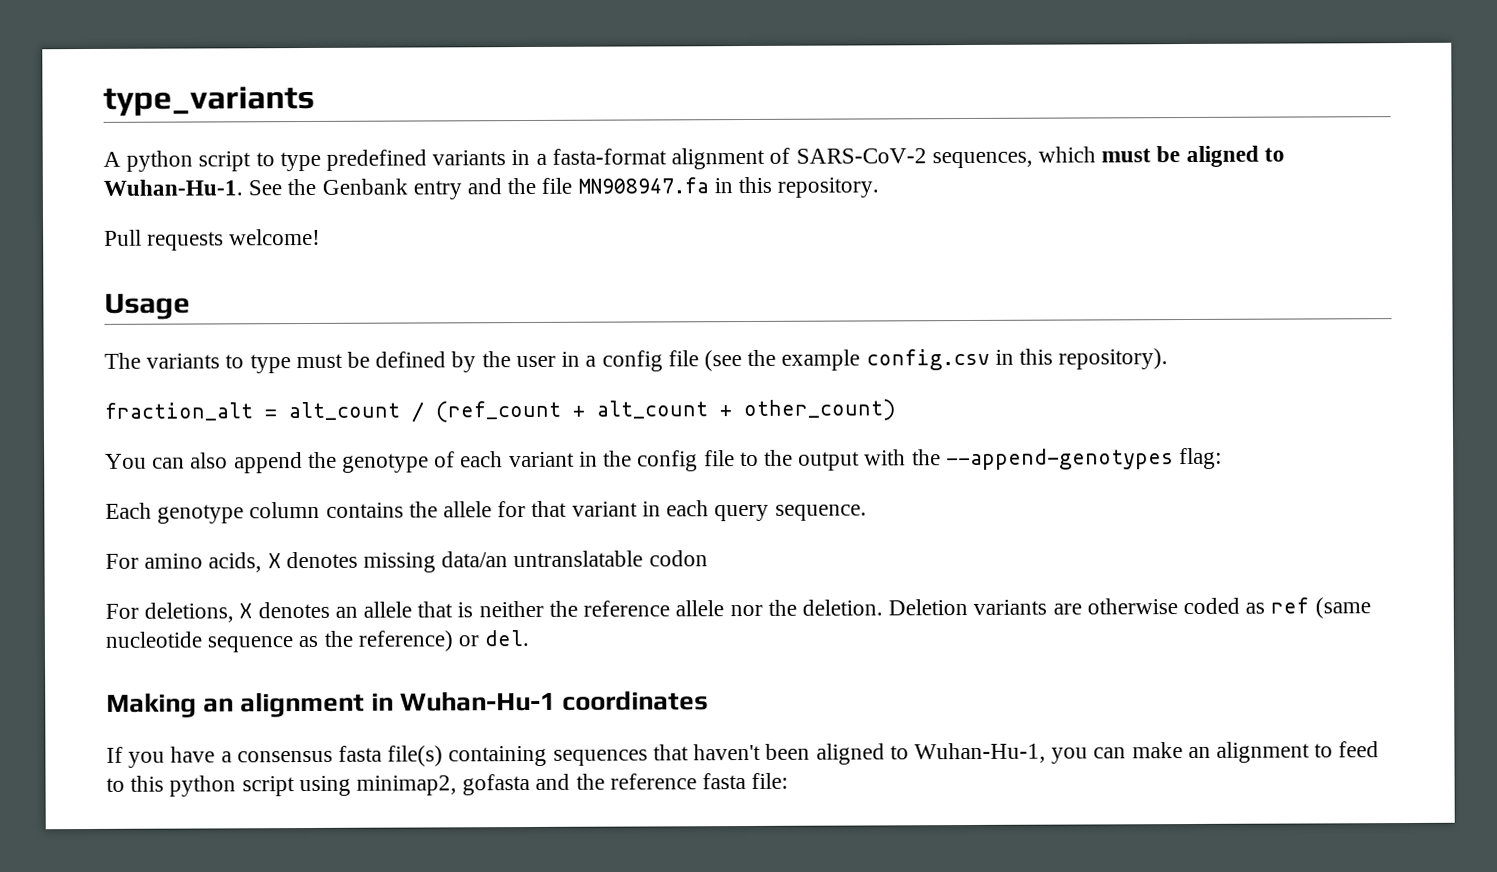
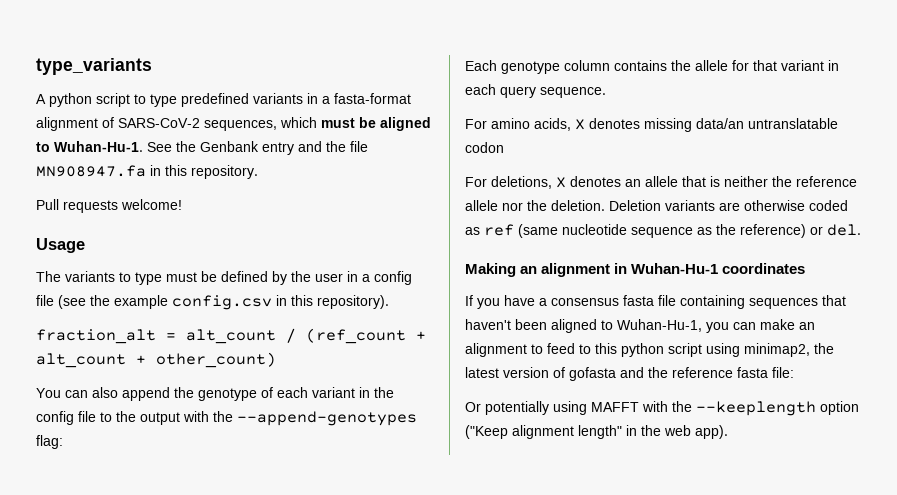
- If you have a consensus fasta file(s) containing sequences that haven't been aligned to Wuhan-Hu-1, you can make an alignment to feed to this python script using minimap2, gofasta and the reference fasta file:
+ If you have a consensus fasta file containing sequences that haven't been aligned to Wuhan-Hu-1, you can make an alignment to feed to this python script using minimap2, the latest version of gofasta and the reference fasta file:
+ Or potentially using MAFFT with the --keeplength option ("Keep alignment length" in the web app).

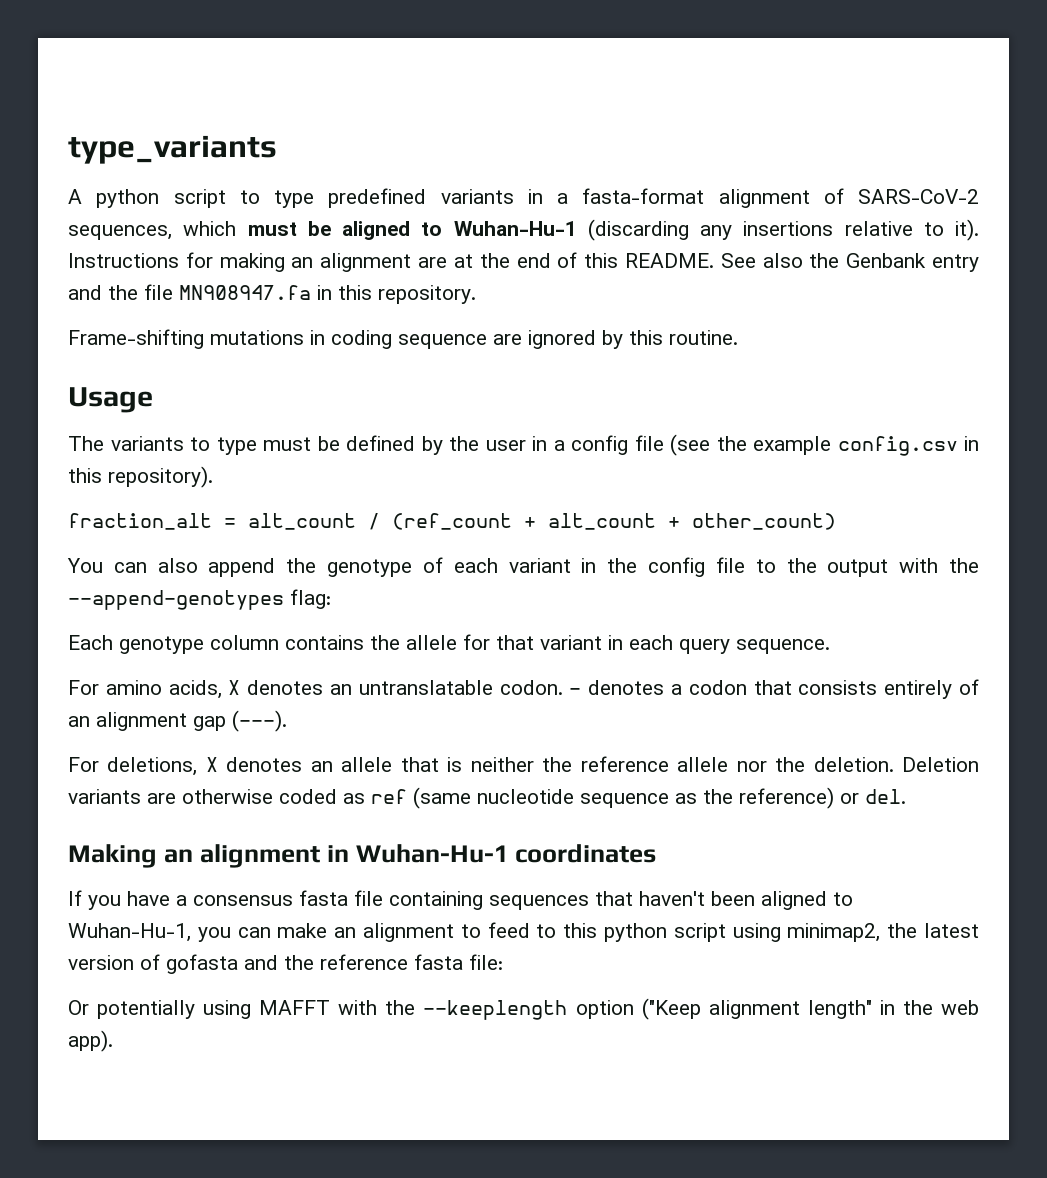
- A python script to type predefined variants in a fasta-format alignment of SARS-CoV-2 sequences, which must be aligned to Wuhan-Hu-1. See the Genbank entry and the file MN908947.fa in this repository.
+ A python script to type predefined variants in a fasta-format alignment of SARS-CoV-2 sequences, which must be aligned to Wuhan-Hu-1 (discarding any insertions relative to it). Instructions for making an alignment are at the end of this README. See also the Genbank entry and the file MN908947.fa in this repository.
- Pull requests welcome!
+ Frame-shifting mutations in coding sequence are ignored by this routine.
- For amino acids, X denotes missing data/an untranslatable codon
+ For amino acids, X denotes an untranslatable codon. - denotes a codon that consists entirely of an alignment gap (---).

